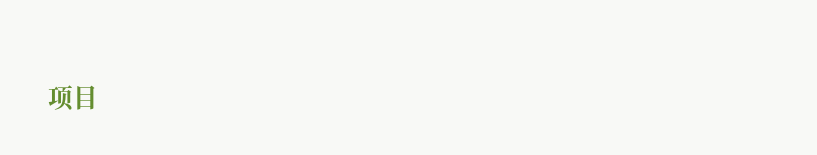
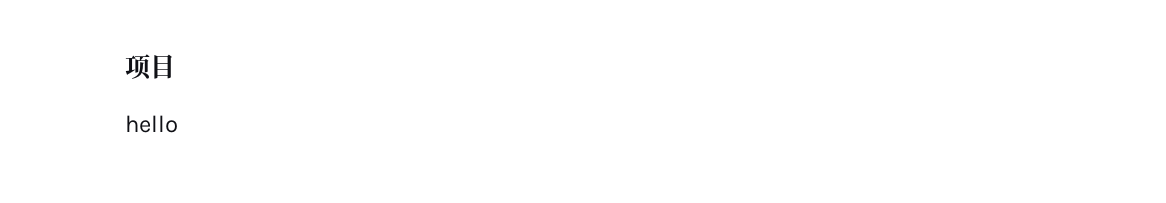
+ hello

